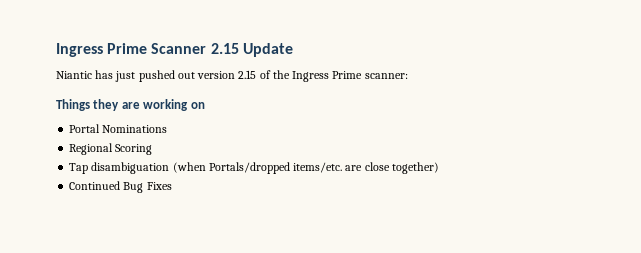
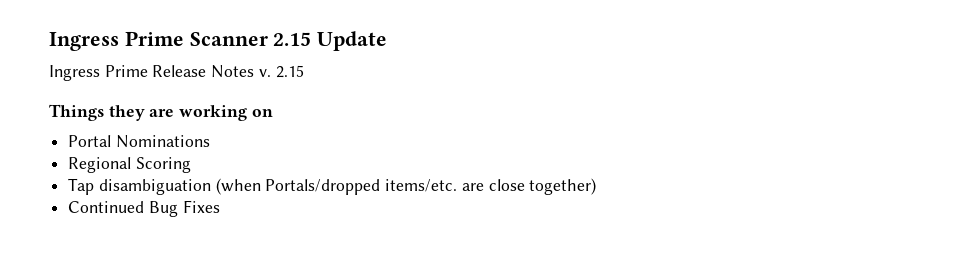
- Niantic has just pushed out version 2.15 of the Ingress Prime scanner:
+ Ingress Prime Release Notes v. 2.15

